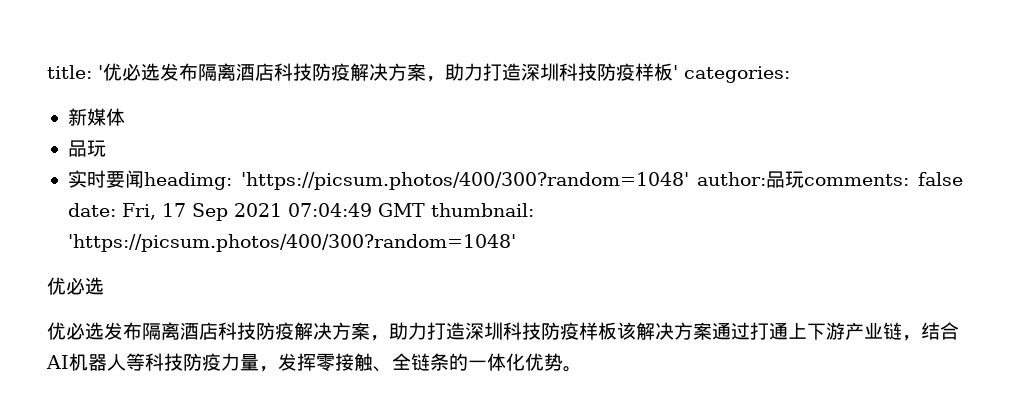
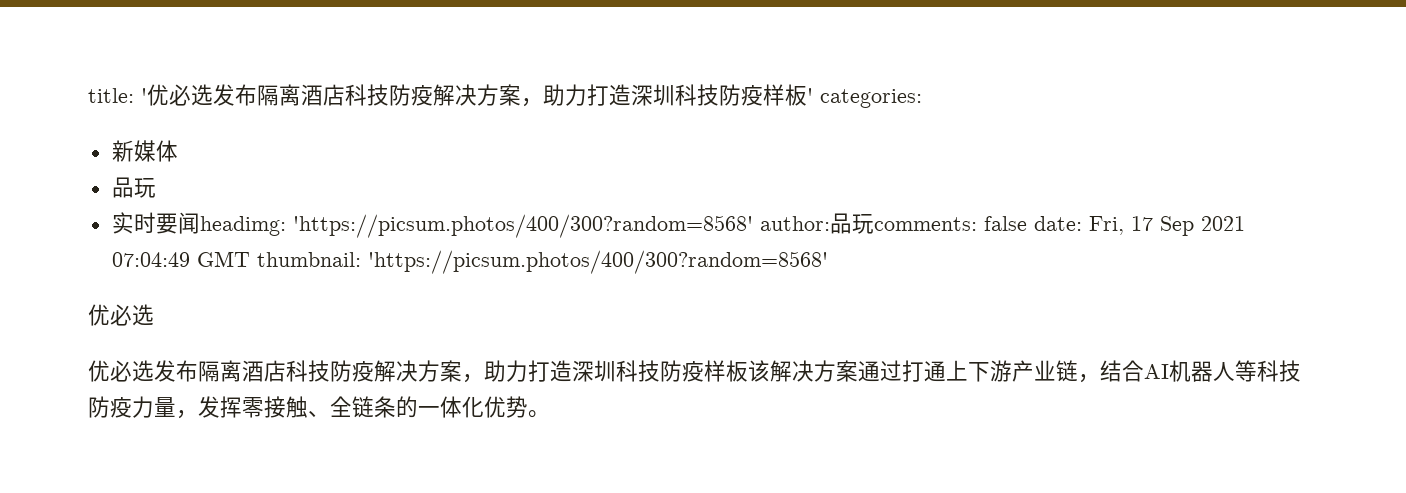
- 实时要闻headimg: 'https://picsum.photos/400/300?random=1048' author:品玩comments: false date: Fri, 17 Sep 2021 07:04:49 GMT thumbnail: 'https://picsum.photos/400/300?random=1048'
+ 实时要闻headimg: 'https://picsum.photos/400/300?random=8568' author:品玩comments: false date: Fri, 17 Sep 2021 07:04:49 GMT thumbnail: 'https://picsum.photos/400/300?random=8568'

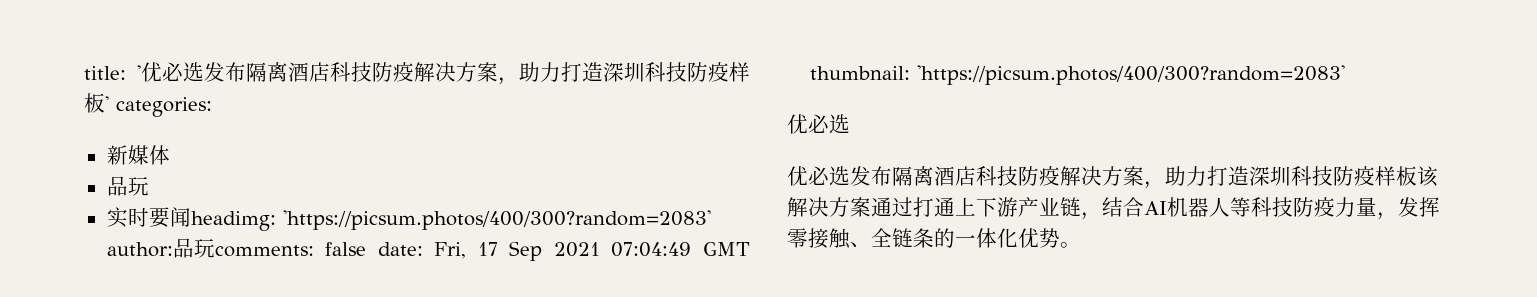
- 实时要闻headimg: 'https://picsum.photos/400/300?random=8568' author:品玩comments: false date: Fri, 17 Sep 2021 07:04:49 GMT thumbnail: 'https://picsum.photos/400/300?random=8568'
+ 实时要闻headimg: 'https://picsum.photos/400/300?random=2083' author:品玩comments: false date: Fri, 17 Sep 2021 07:04:49 GMT thumbnail: 'https://picsum.photos/400/300?random=2083'

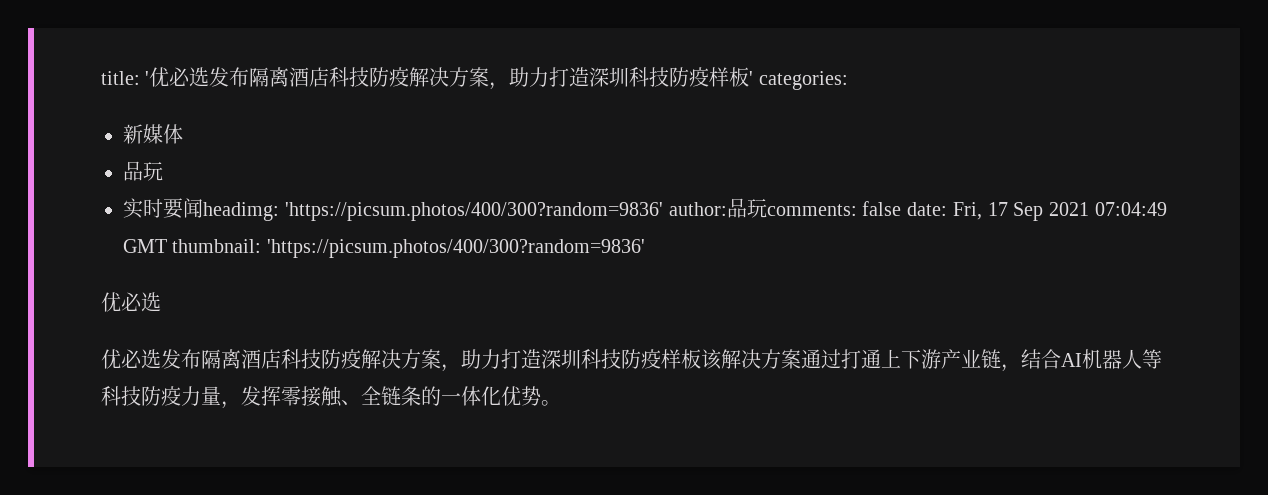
- 实时要闻headimg: 'https://picsum.photos/400/300?random=2083' author:品玩comments: false date: Fri, 17 Sep 2021 07:04:49 GMT thumbnail: 'https://picsum.photos/400/300?random=2083'
+ 实时要闻headimg: 'https://picsum.photos/400/300?random=9836' author:品玩comments: false date: Fri, 17 Sep 2021 07:04:49 GMT thumbnail: 'https://picsum.photos/400/300?random=9836'

